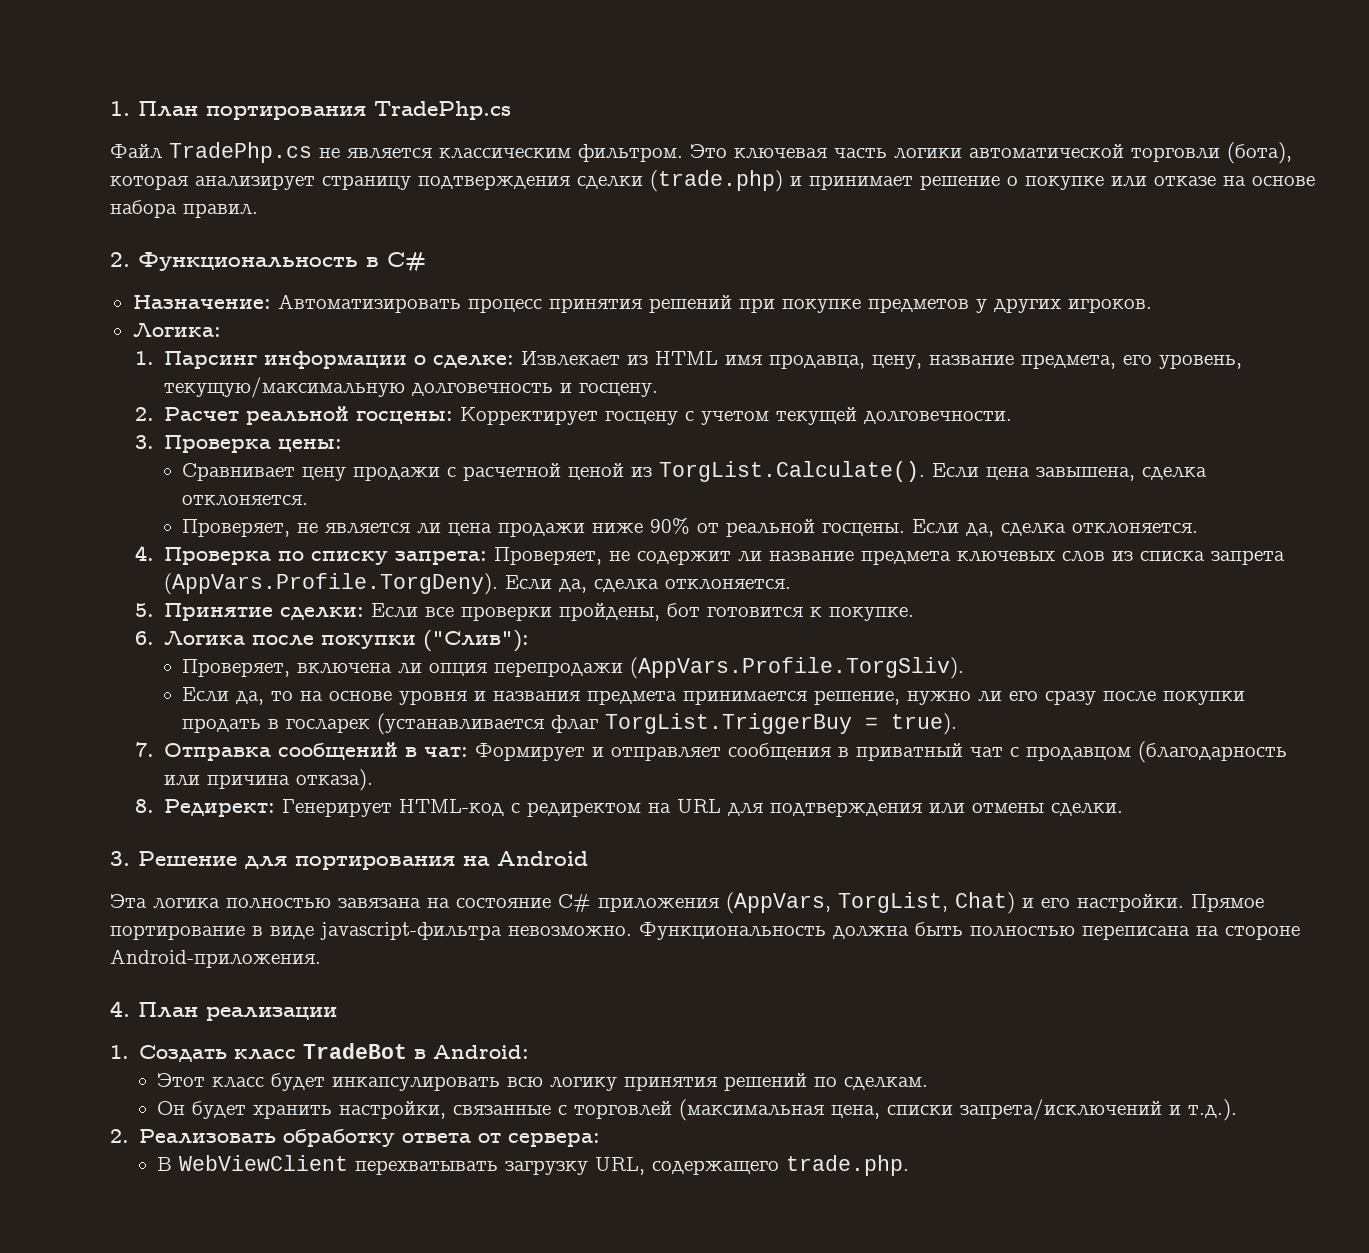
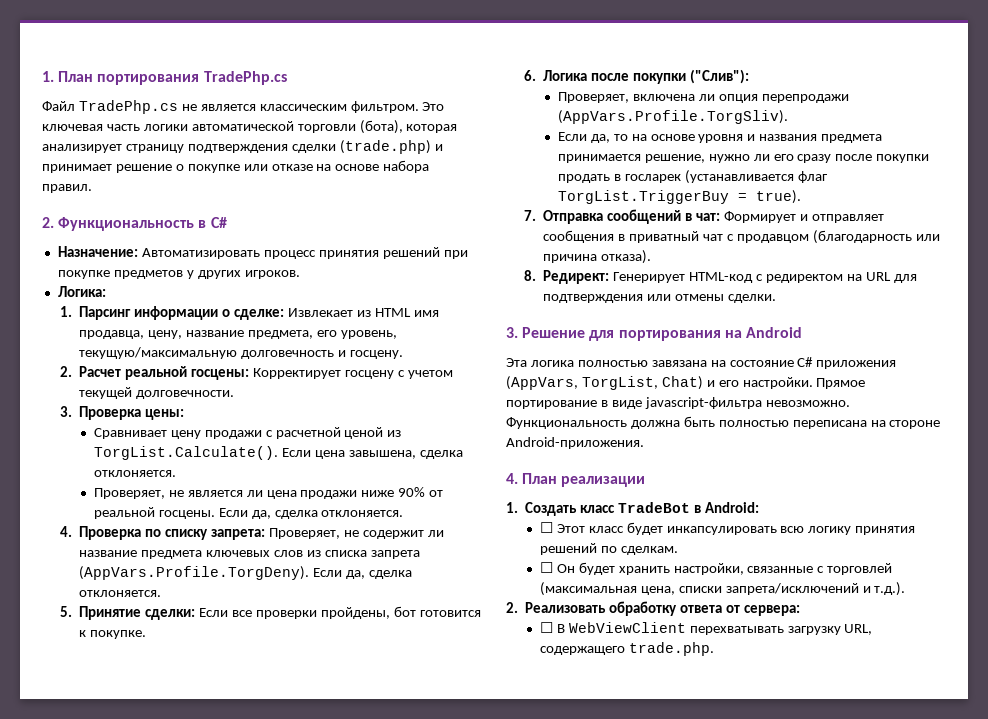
- Этот класс будет инкапсулировать всю логику принятия решений по сделкам.
+ ☐ Этот класс будет инкапсулировать всю логику принятия решений по сделкам.
- Он будет хранить настройки, связанные с торговлей (максимальная цена, списки запрета/исключений и т.д.).
+ ☐ Он будет хранить настройки, связанные с торговлей (максимальная цена, списки запрета/исключений и т.д.).
- В WebViewClient перехватывать загрузку URL, содержащего trade.php.
+ ☐ В WebViewClient перехватывать загрузку URL, содержащего trade.php.

